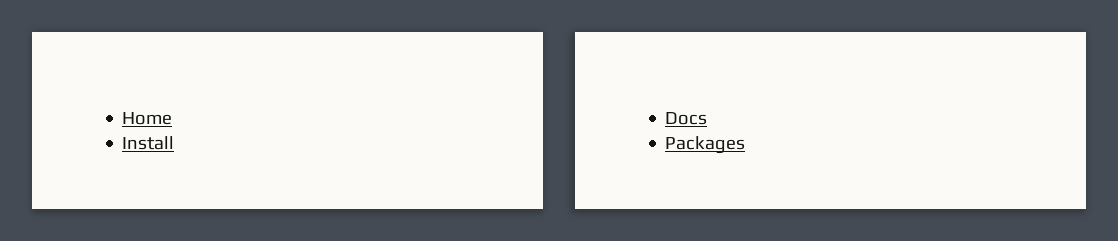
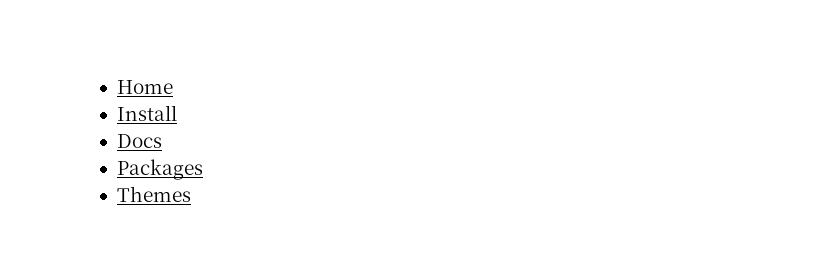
+ Themes

